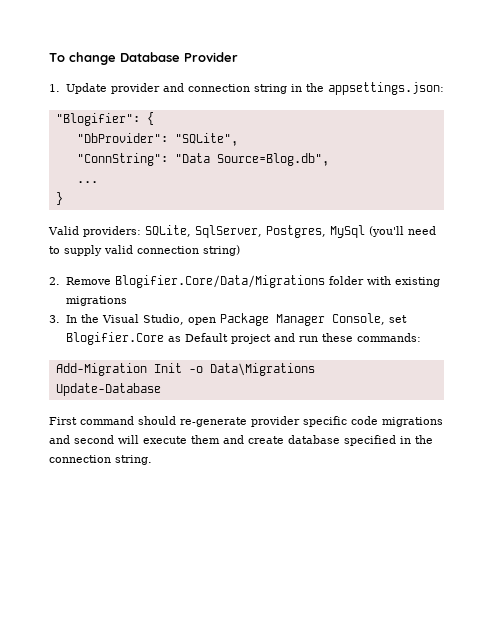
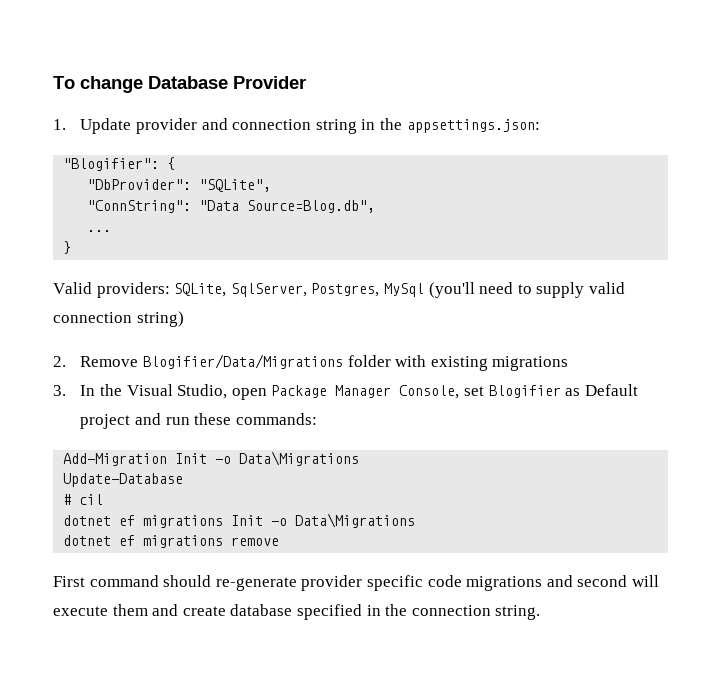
- 2. Remove Blogifier.Core/Data/Migrations folder with existing migrations
+ 2. Remove Blogifier/Data/Migrations folder with existing migrations
- 3. In the Visual Studio, open Package Manager Console, set Blogifier.Core as Default project and run these commands:
+ 3. In the Visual Studio, open Package Manager Console, set Blogifier as Default project and run these commands:
+ # cil
+ dotnet ef migrations Init -o Data\Migrations
+ dotnet ef migrations remove

